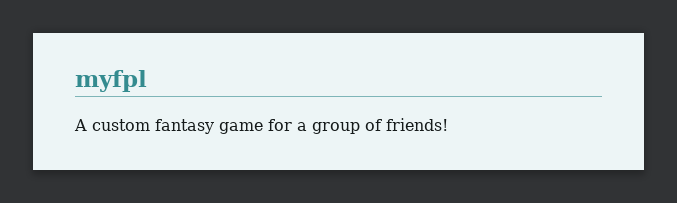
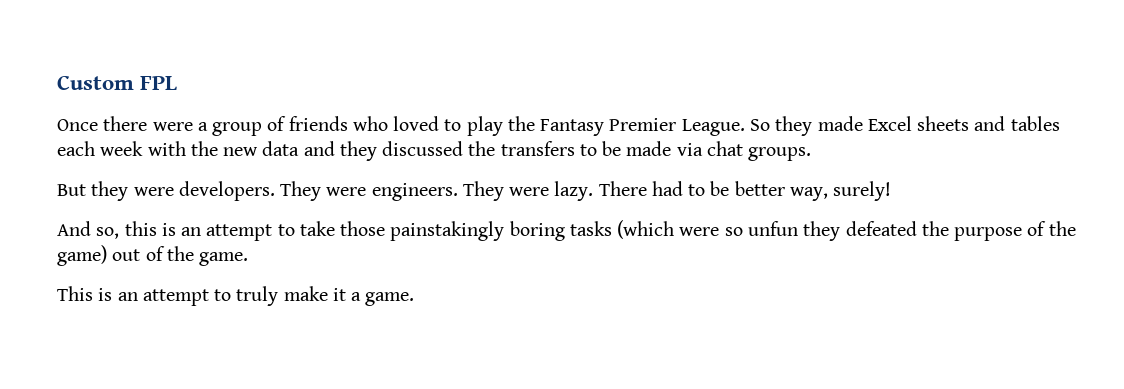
- myfpl
- A custom fantasy game for a group of friends!
+ Custom FPL
+ Once there were a group of friends who loved to play the Fantasy Premier League. So they made Excel sheets and tables each week with the new data and they discussed the transfers to be made via chat groups.
+ But they were developers. They were engineers. They were lazy. There had to be better way, surely!
+ And so, this is an attempt to take those painstakingly boring tasks (which were so unfun they defeated the purpose of the game) out of the game.
+ This is an attempt to truly make it a game.

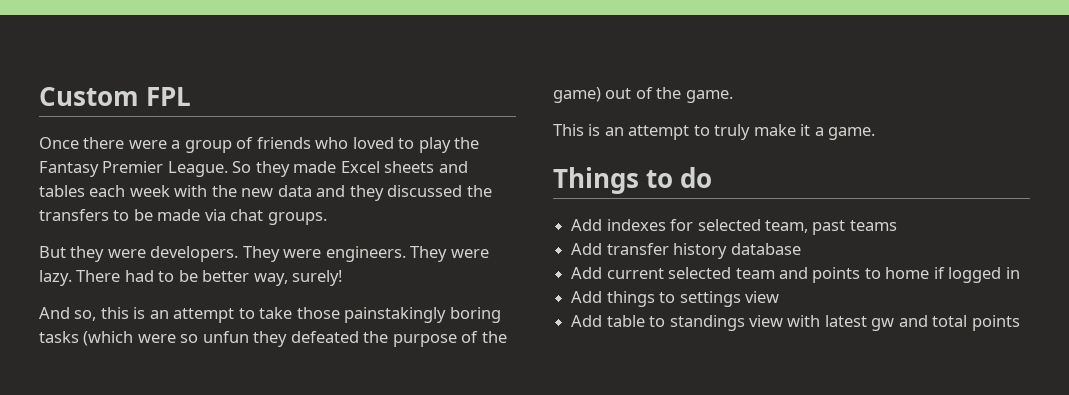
+ Things to do
+ Add indexes for selected team, past teams
+ Add transfer history database
+ Add current selected team and points to home if logged in
+ Add things to settings view
+ Add table to standings view with latest gw and total points

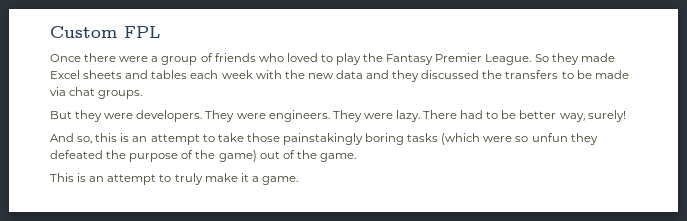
- Things to do
- Add indexes for selected team, past teams
- Add transfer history database
- Add current selected team and points to home if logged in
- Add things to settings view
- Add table to standings view with latest gw and total points

